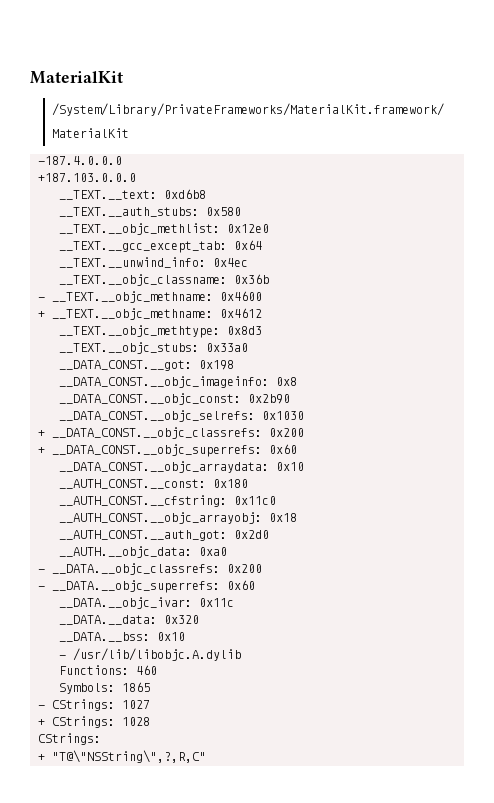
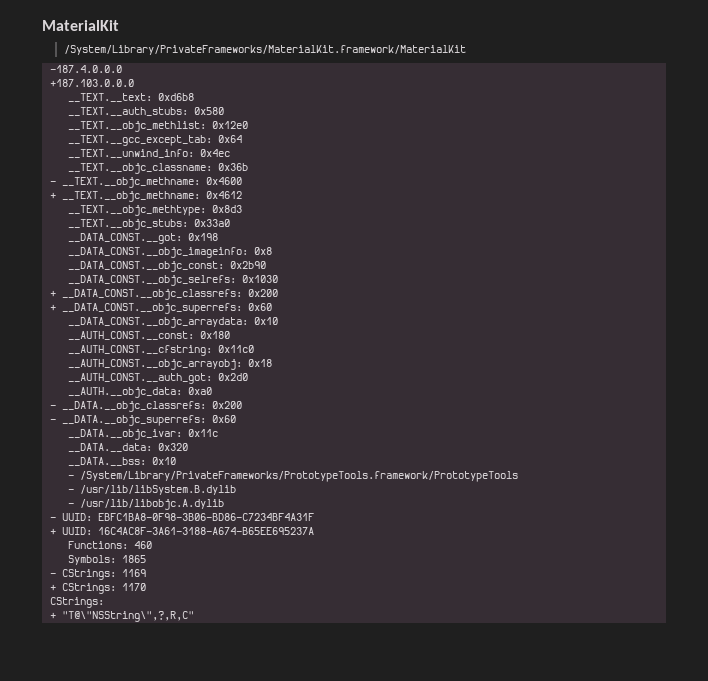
+ - /System/Library/PrivateFrameworks/PrototypeTools.framework/PrototypeTools
+ - /usr/lib/libSystem.B.dylib
  - /usr/lib/libobjc.A.dylib
+ - UUID: EBFC1BA8-0F98-3B06-BD86-C7234BF4A31F
+ + UUID: 16C4AC8F-3A61-3188-A674-B65EE695237A
- - CStrings: 1027
+ - CStrings: 1169
- + CStrings: 1028
+ + CStrings: 1170

